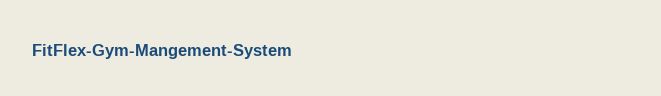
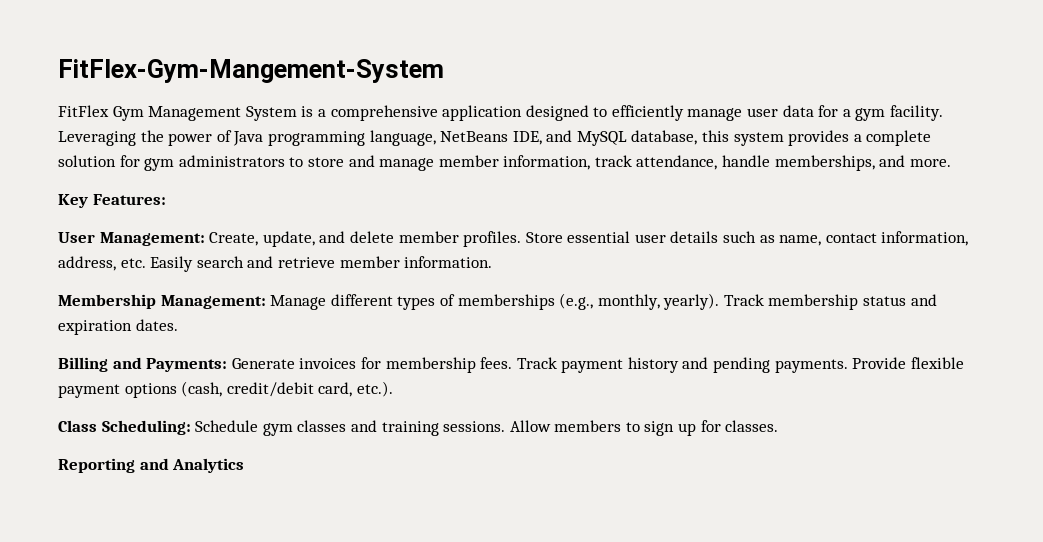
+ FitFlex Gym Management System is a comprehensive application designed to efficiently manage user data for a gym facility. Leveraging the power of Java programming language, NetBeans IDE, and MySQL database, this system provides a complete solution for gym administrators to store and manage member information, track attendance, handle memberships, and more.
+ Key Features:
+ User Management: Create, update, and delete member profiles. Store essential user details such as name, contact information, address, etc. Easily search and retrieve member information.
+ Membership Management: Manage different types of memberships (e.g., monthly, yearly). Track membership status and expiration dates.
+ Billing and Payments: Generate invoices for membership fees. Track payment history and pending payments. Provide flexible payment options (cash, credit/debit card, etc.).
+ Class Scheduling: Schedule gym classes and training sessions. Allow members to sign up for classes.
+ Reporting and Analytics

